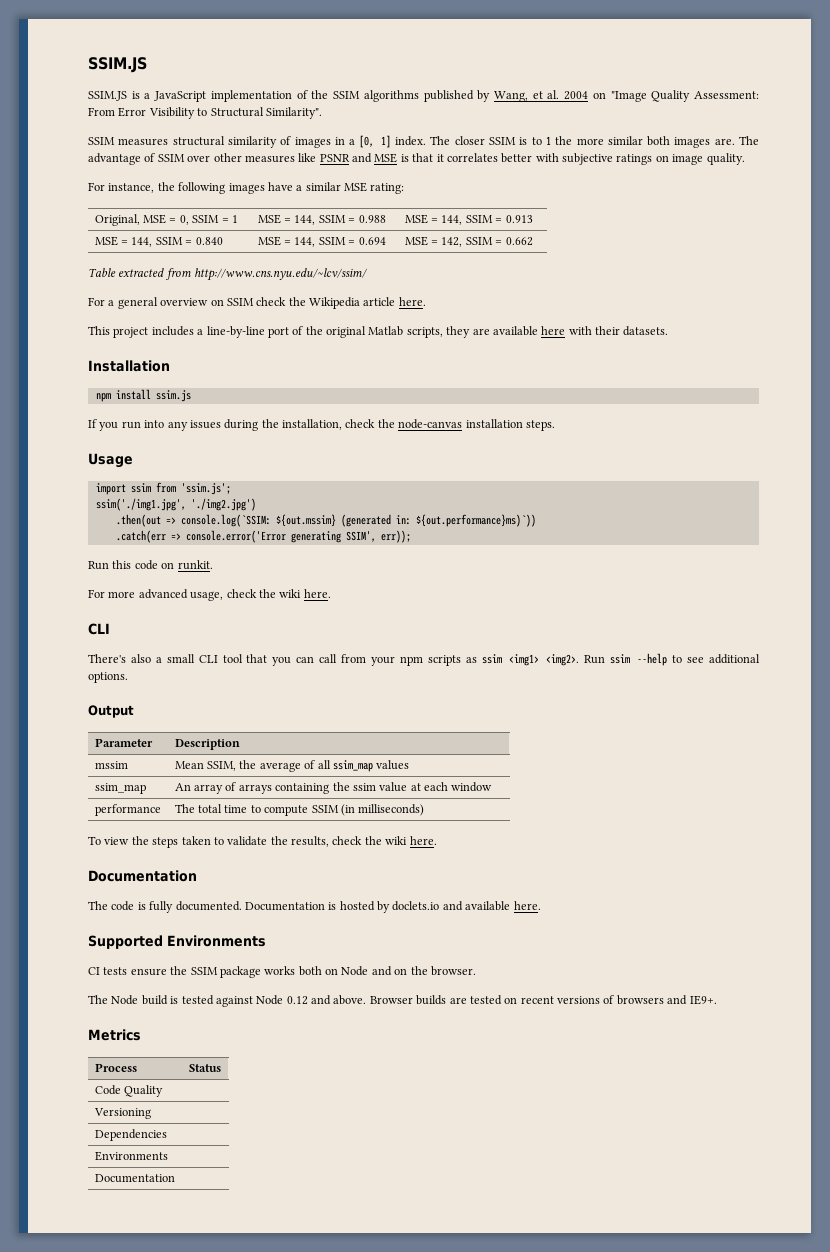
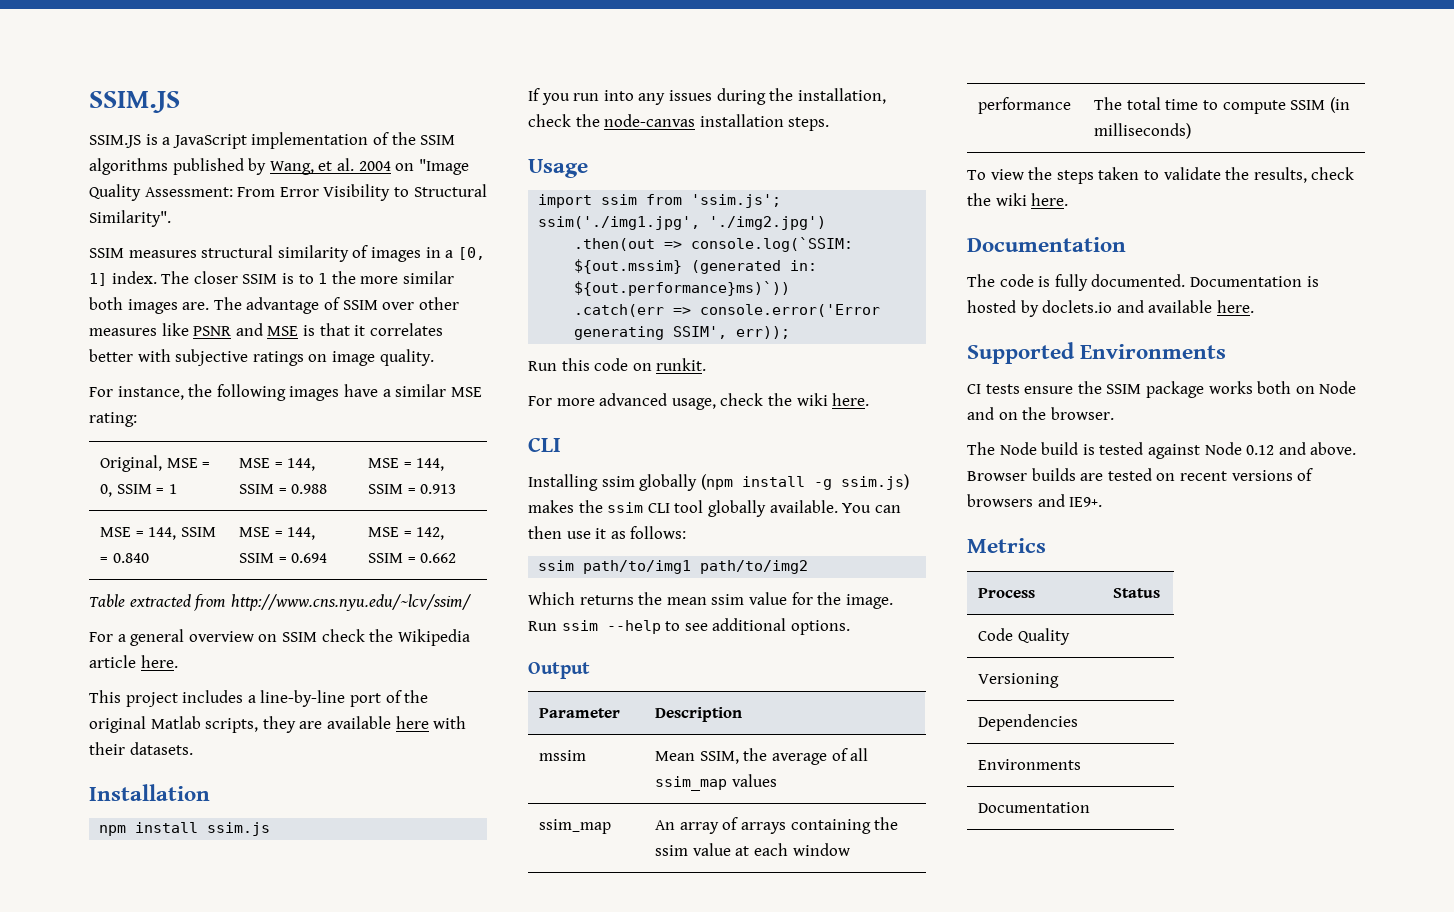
- There's also a small CLI tool that you can call from your npm scripts as ssim <img1> <img2>.
+ Installing ssim globally (npm install -g ssim.js) makes the ssim CLI tool globally available. You can then use it as follows:
+ ssim path/to/img1 path/to/img2
+ Which returns the mean ssim value for the image.

